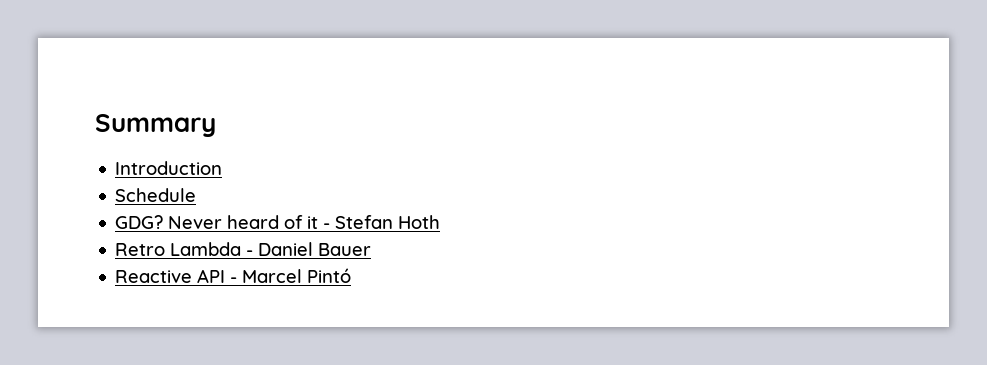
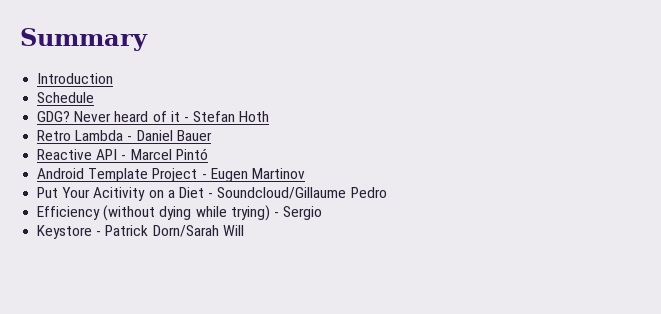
+ Android Template Project - Eugen Martinov
+ Put Your Acitivity on a Diet - Soundcloud/Gillaume Pedro
+ Efficiency (without dying while trying) - Sergio
+ Keystore - Patrick Dorn/Sarah Will

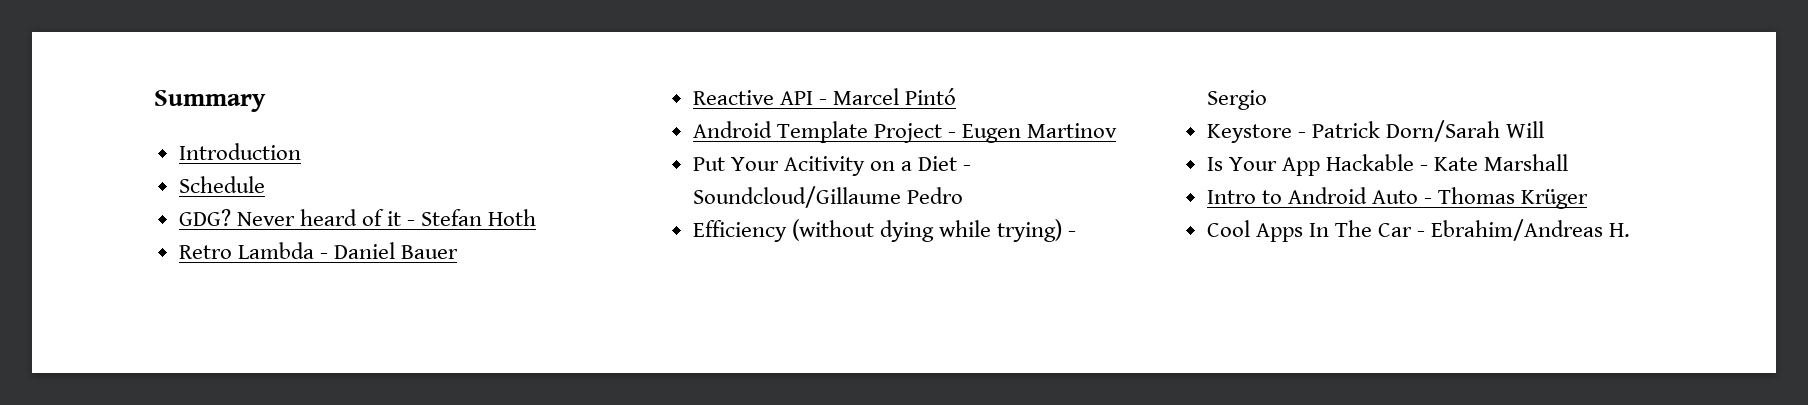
+ Is Your App Hackable - Kate Marshall
+ Intro to Android Auto - Thomas Krüger
+ Cool Apps In The Car - Ebrahim/Andreas H.

